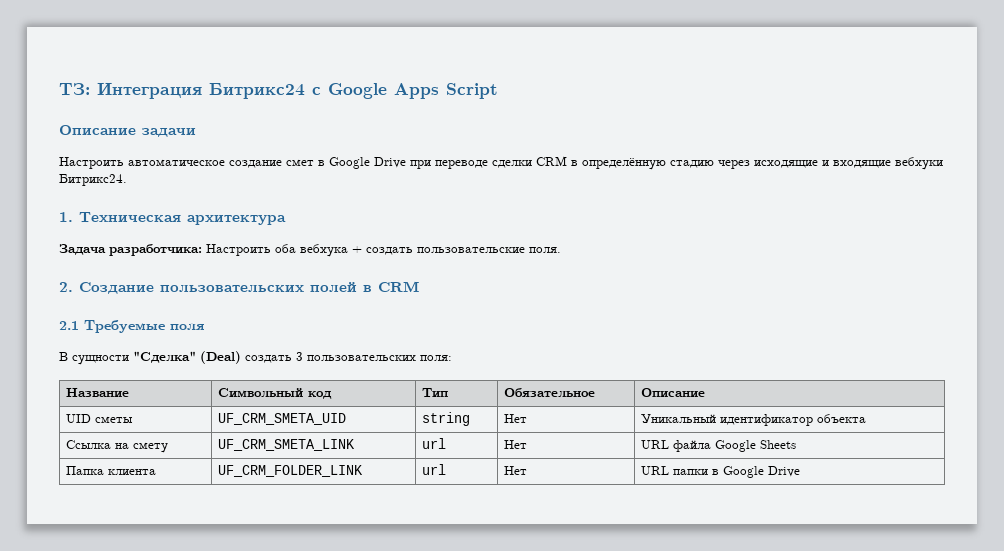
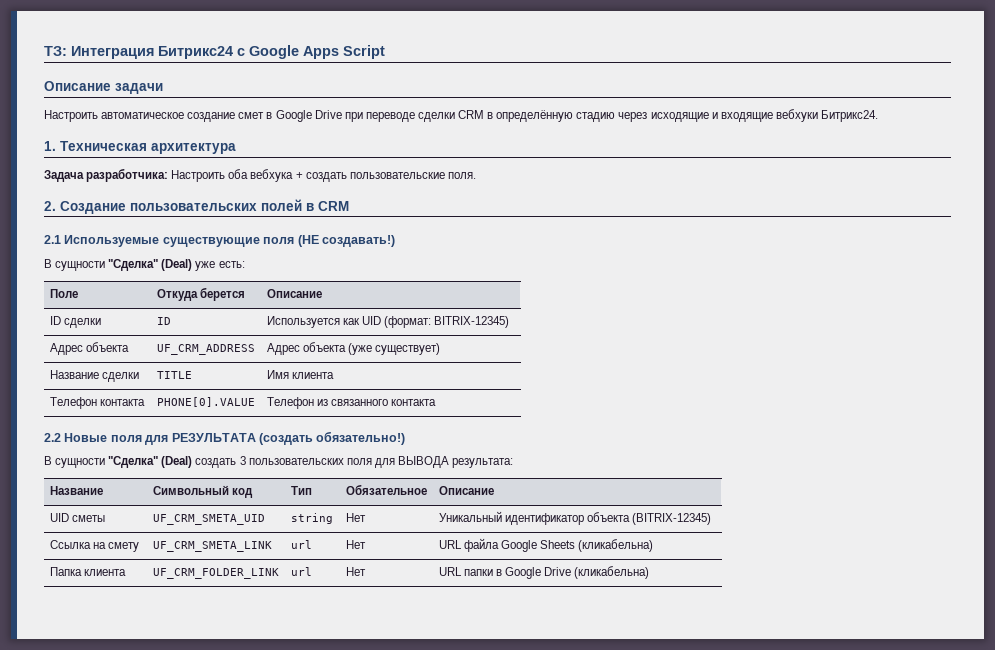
- 2.1 Требуемые поля
+ 2.1 Используемые существующие поля (НЕ создавать!)
+ В сущности "Сделка" (Deal) уже есть:
+ Поле | Откуда берется | Описание
+ ID сделки | ID | Используется как UID (формат: BITRIX-12345)
+ Адрес объекта | UF_CRM_ADDRESS | Адрес объекта (уже существует)
+ Название сделки | TITLE | Имя клиента
+ Телефон контакта | PHONE[0].VALUE | Телефон из связанного контакта
+ 2.2 Новые поля для РЕЗУЛЬТАТА (создать обязательно!)
- В сущности "Сделка" (Deal) создать 3 пользовательских поля:
+ В сущности "Сделка" (Deal) создать 3 пользовательских поля для ВЫВОДА результата:
- UID сметы | UF_CRM_SMETA_UID | string | Нет | Уникальный идентификатор объекта
+ UID сметы | UF_CRM_SMETA_UID | string | Нет | Уникальный идентификатор объекта (BITRIX-12345)
- Ссылка на смету | UF_CRM_SMETA_LINK | url | Нет | URL файла Google Sheets
+ Ссылка на смету | UF_CRM_SMETA_LINK | url | Нет | URL файла Google Sheets (кликабельна)
- Папка клиента | UF_CRM_FOLDER_LINK | url | Нет | URL папки в Google Drive
+ Папка клиента | UF_CRM_FOLDER_LINK | url | Нет | URL папки в Google Drive (кликабельна)

